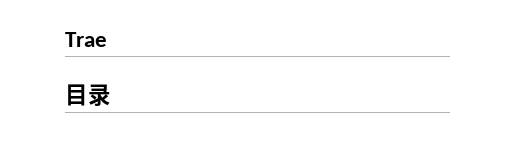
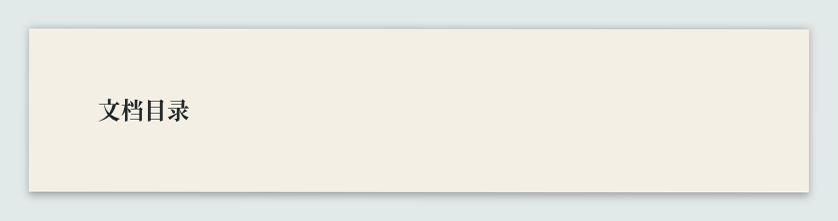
- Trae
- 目录
+ 文档目录

